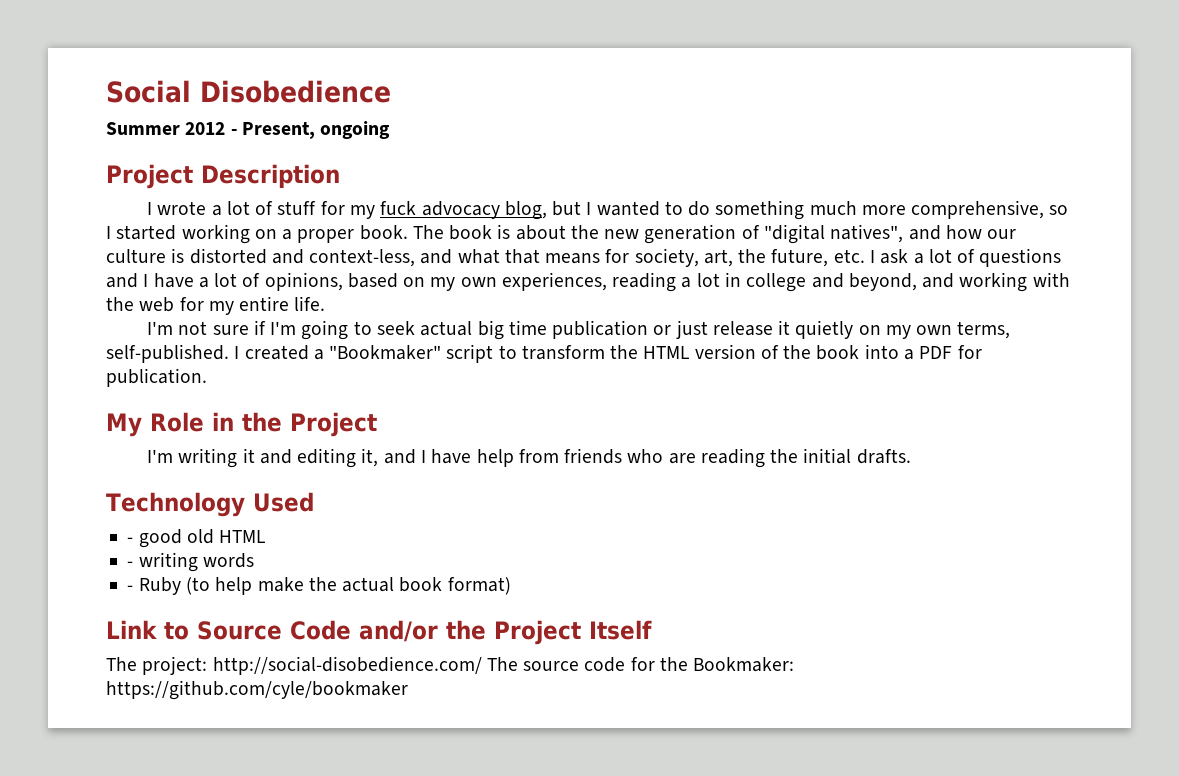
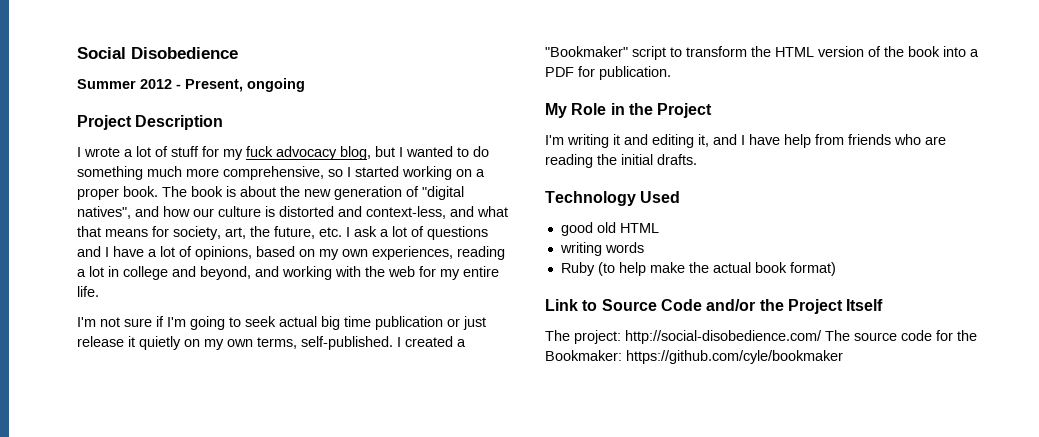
- - good old HTML
+ good old HTML
- - writing words
+ writing words
- - Ruby (to help make the actual book format)
+ Ruby (to help make the actual book format)

